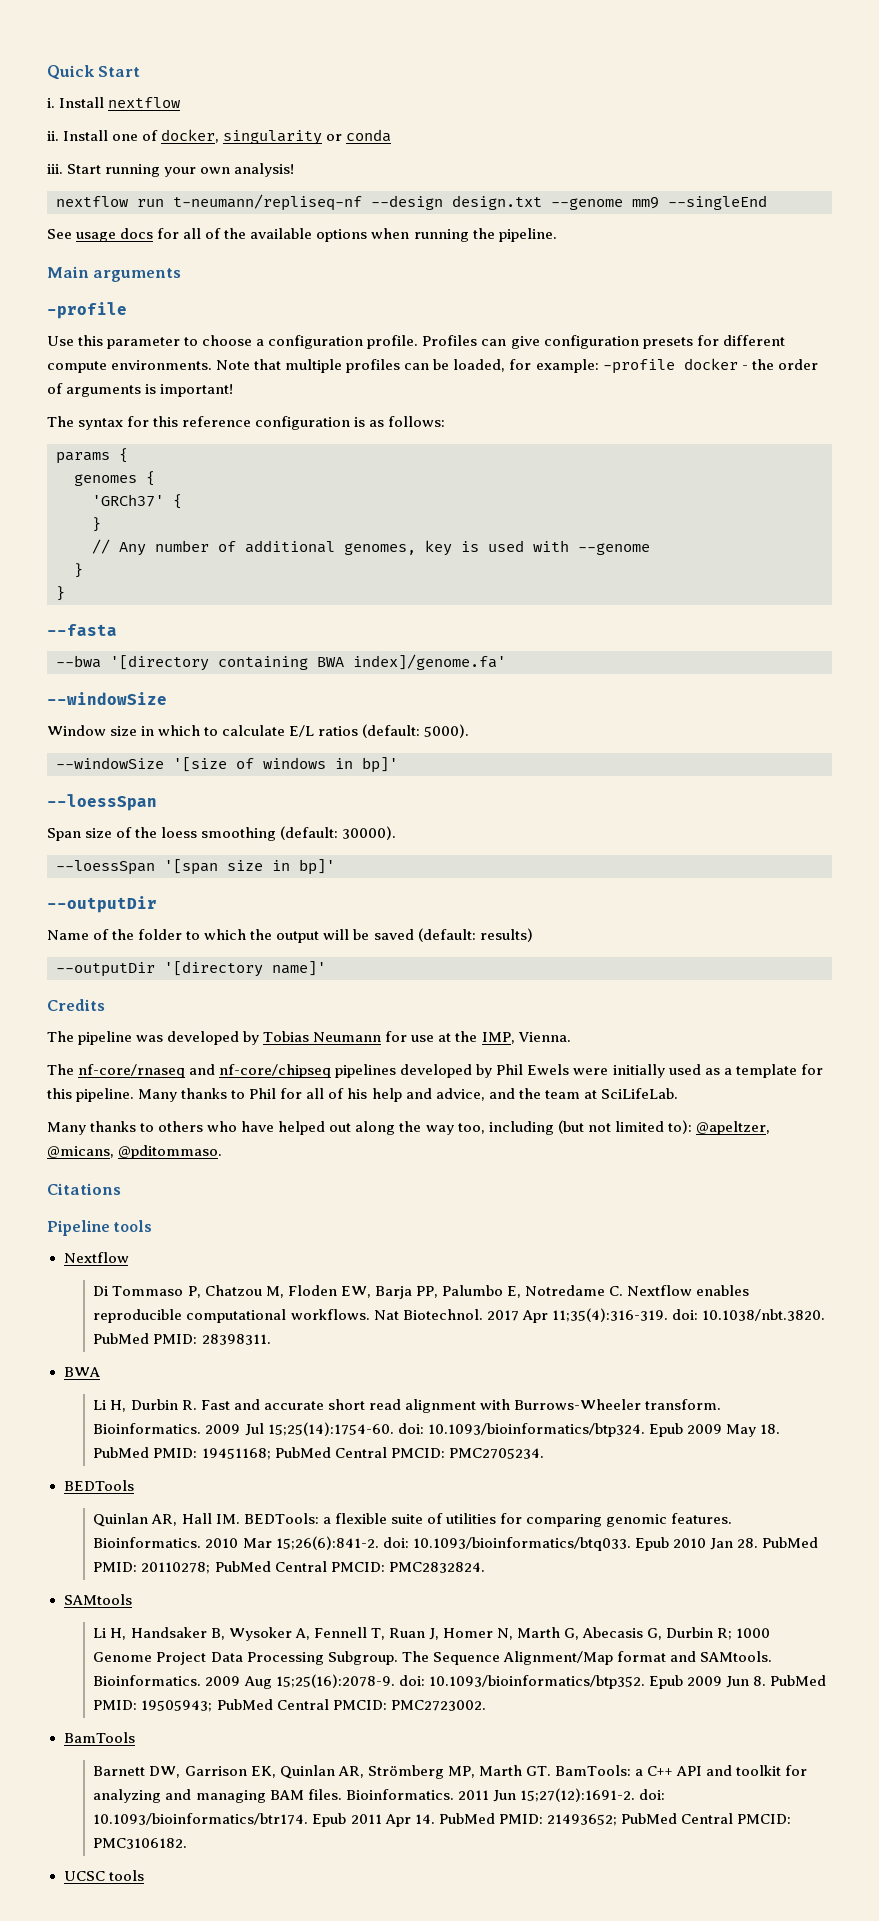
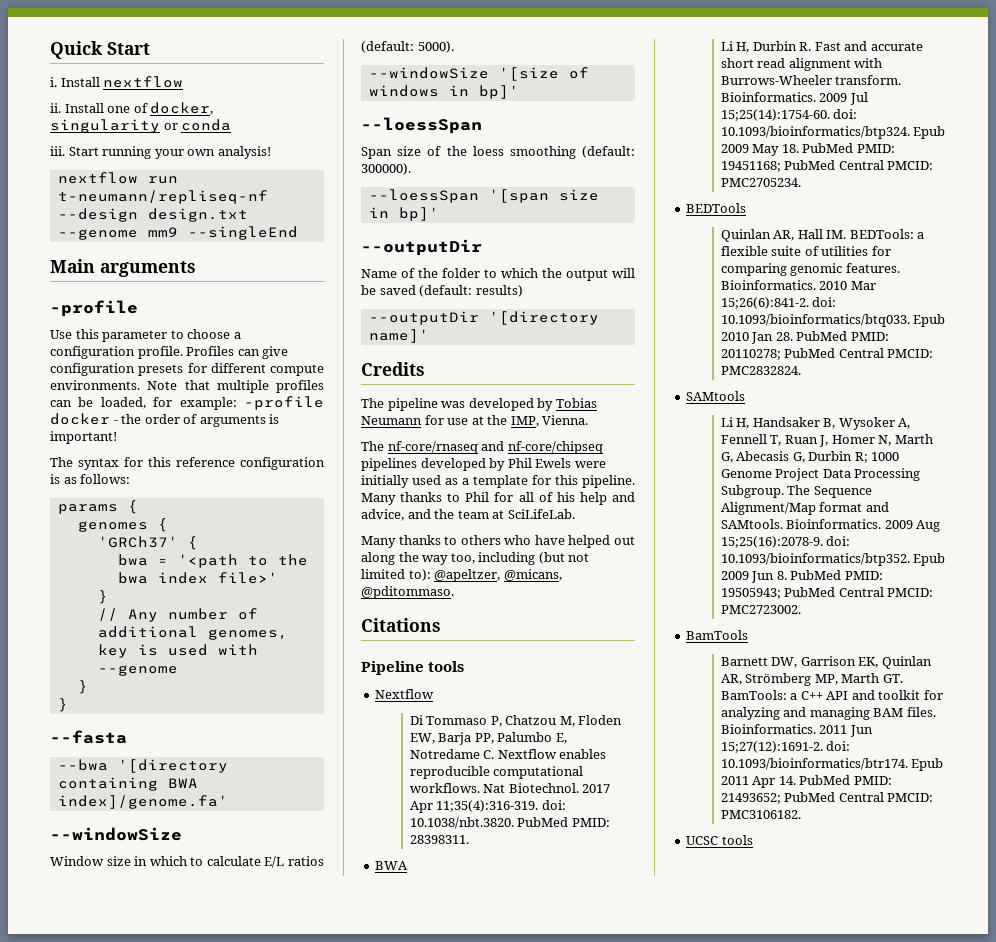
- See usage docs for all of the available options when running the pipeline.
+ bwa = '<path to the bwa index file>'
- Span size of the loess smoothing (default: 30000).
+ Span size of the loess smoothing (default: 300000).

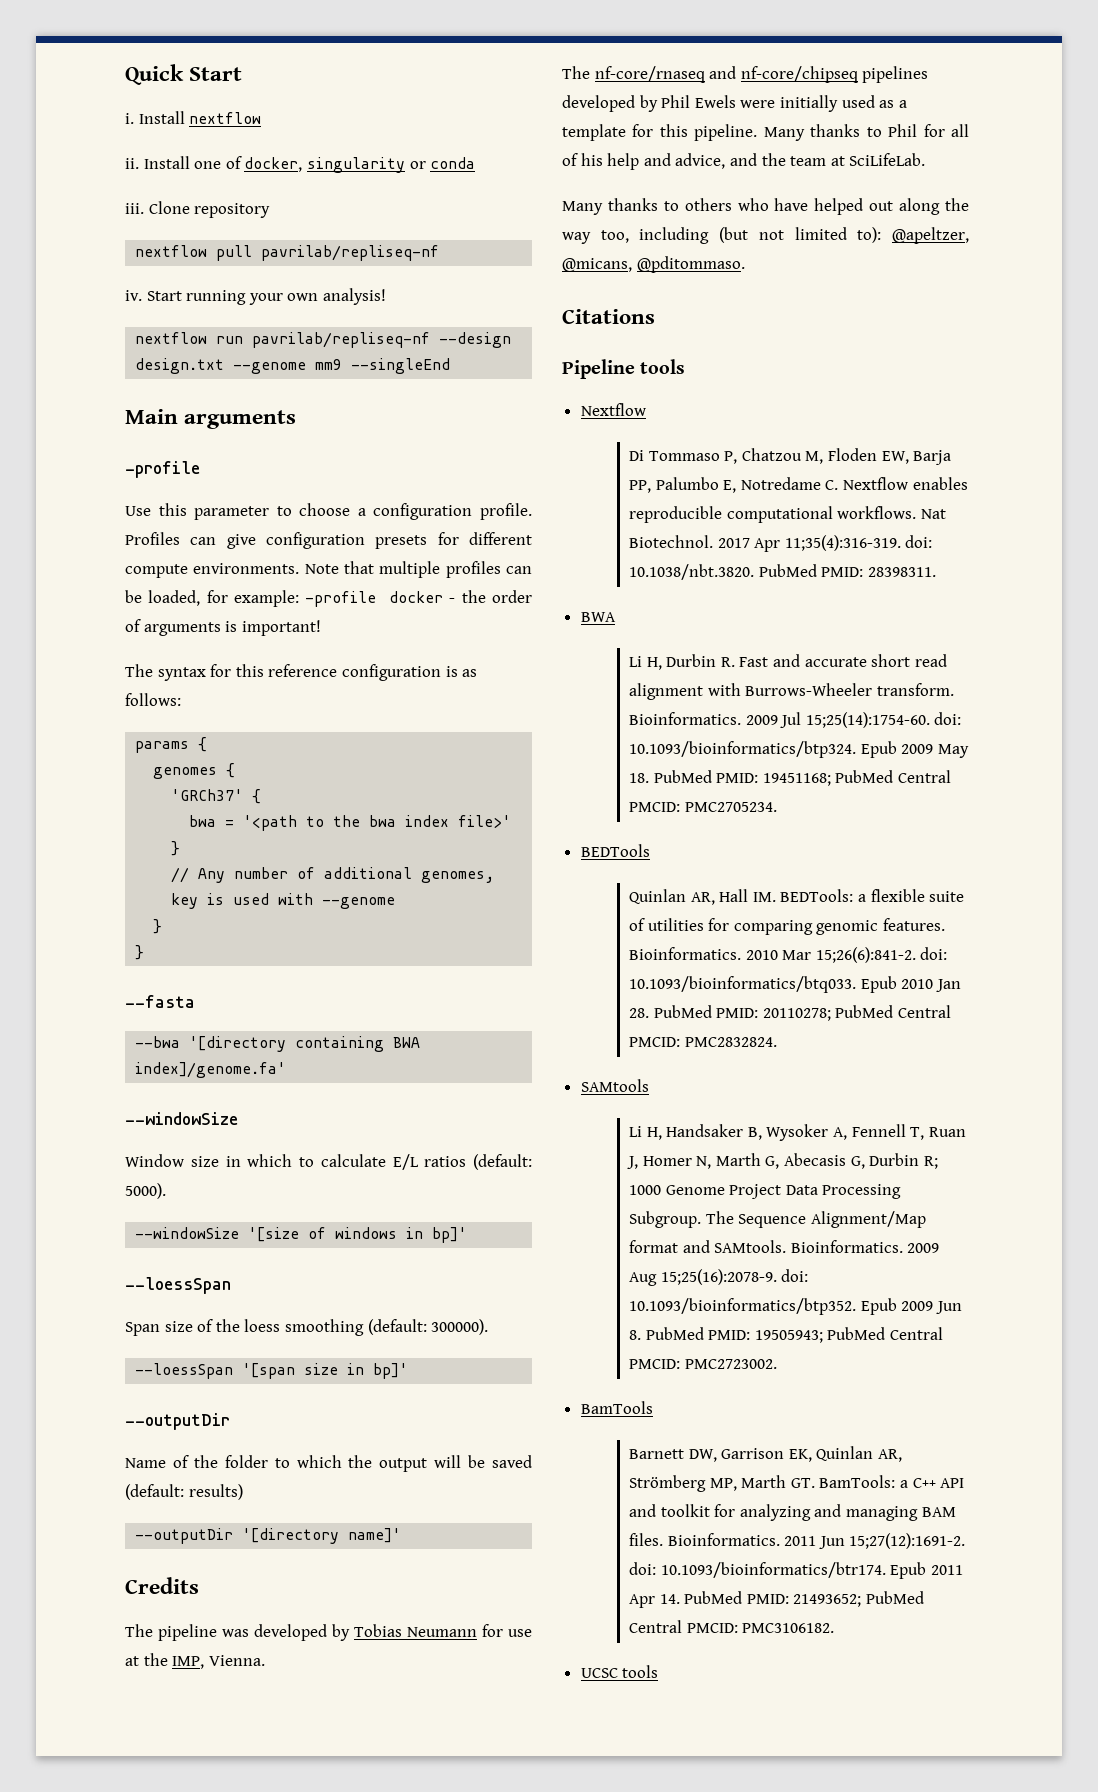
+ Clone repository
+ nextflow pull pavrilab/repliseq-nf
+ iv.
- nextflow run t-neumann/repliseq-nf --design design.txt --genome mm9 --singleEnd
+ nextflow run pavrilab/repliseq-nf --design design.txt --genome mm9 --singleEnd

